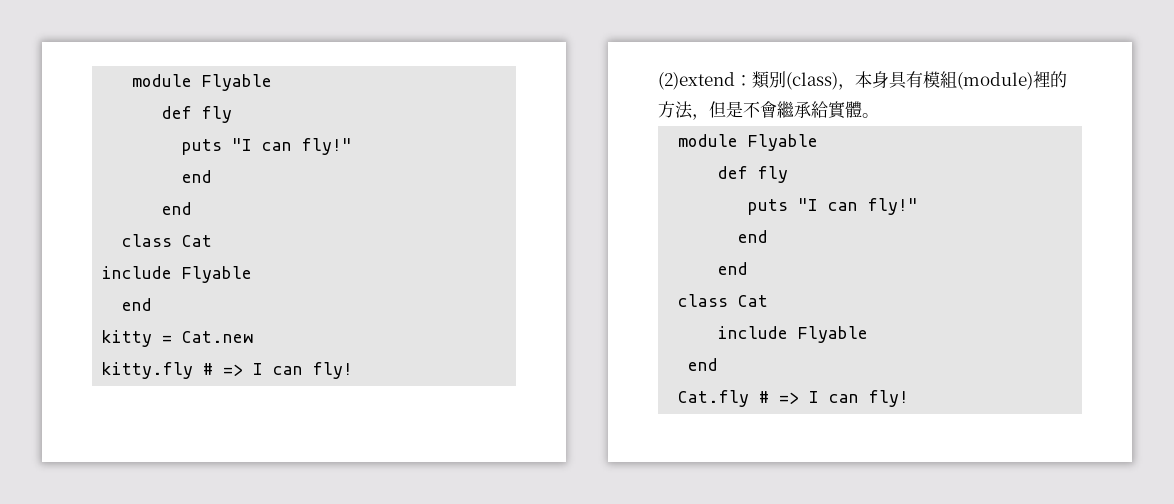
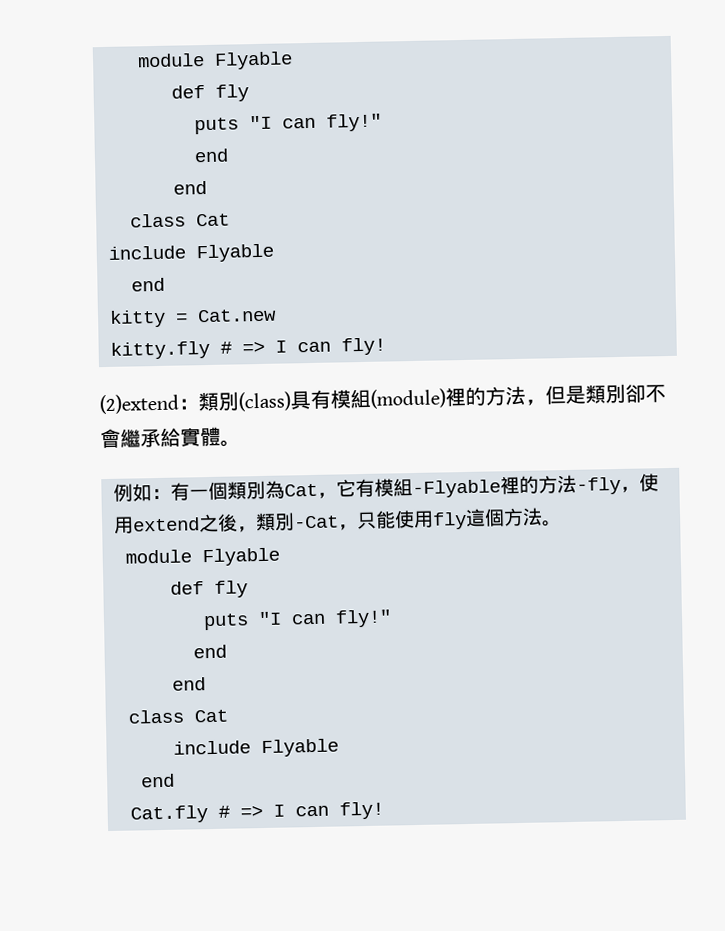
- (2)extend：類別(class)，本身具有模組(module)裡的方法，但是不會繼承給實體。
+ (2)extend：類別(class)具有模組(module)裡的方法，但是類別卻不會繼承給實體。
+ 例如：有一個類別為Cat，它有模組-Flyable裡的方法-fly，使用extend之後，類別-Cat，只能使用fly這個方法。

